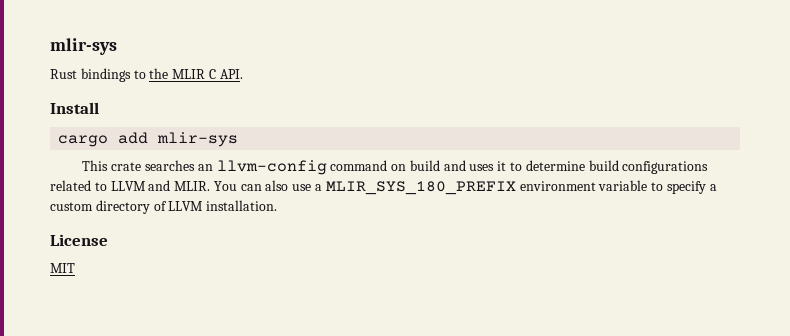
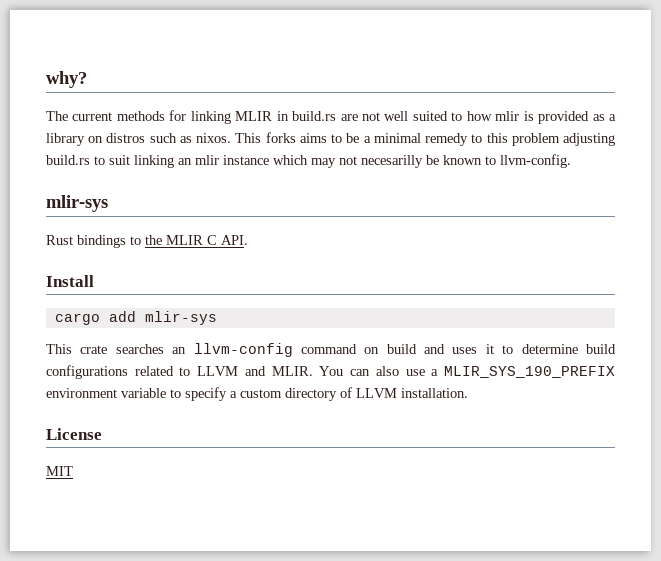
+ why?
+ The current methods for linking MLIR in build.rs are not well suited to how mlir is provided as a library on distros such as nixos. This forks aims to be a minimal remedy to this problem adjusting build.rs to suit linking an mlir instance which may not necesarilly be known to llvm-config.
- You can also use a MLIR_SYS_180_PREFIX environment variable to specify a custom directory of LLVM installation.
+ You can also use a MLIR_SYS_190_PREFIX environment variable to specify a custom directory of LLVM installation.

